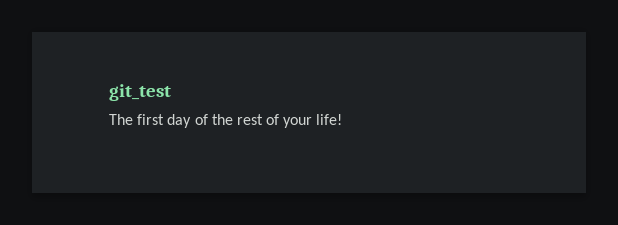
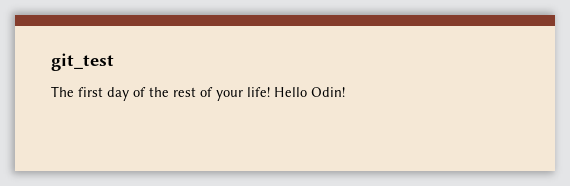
+ Hello Odin!

